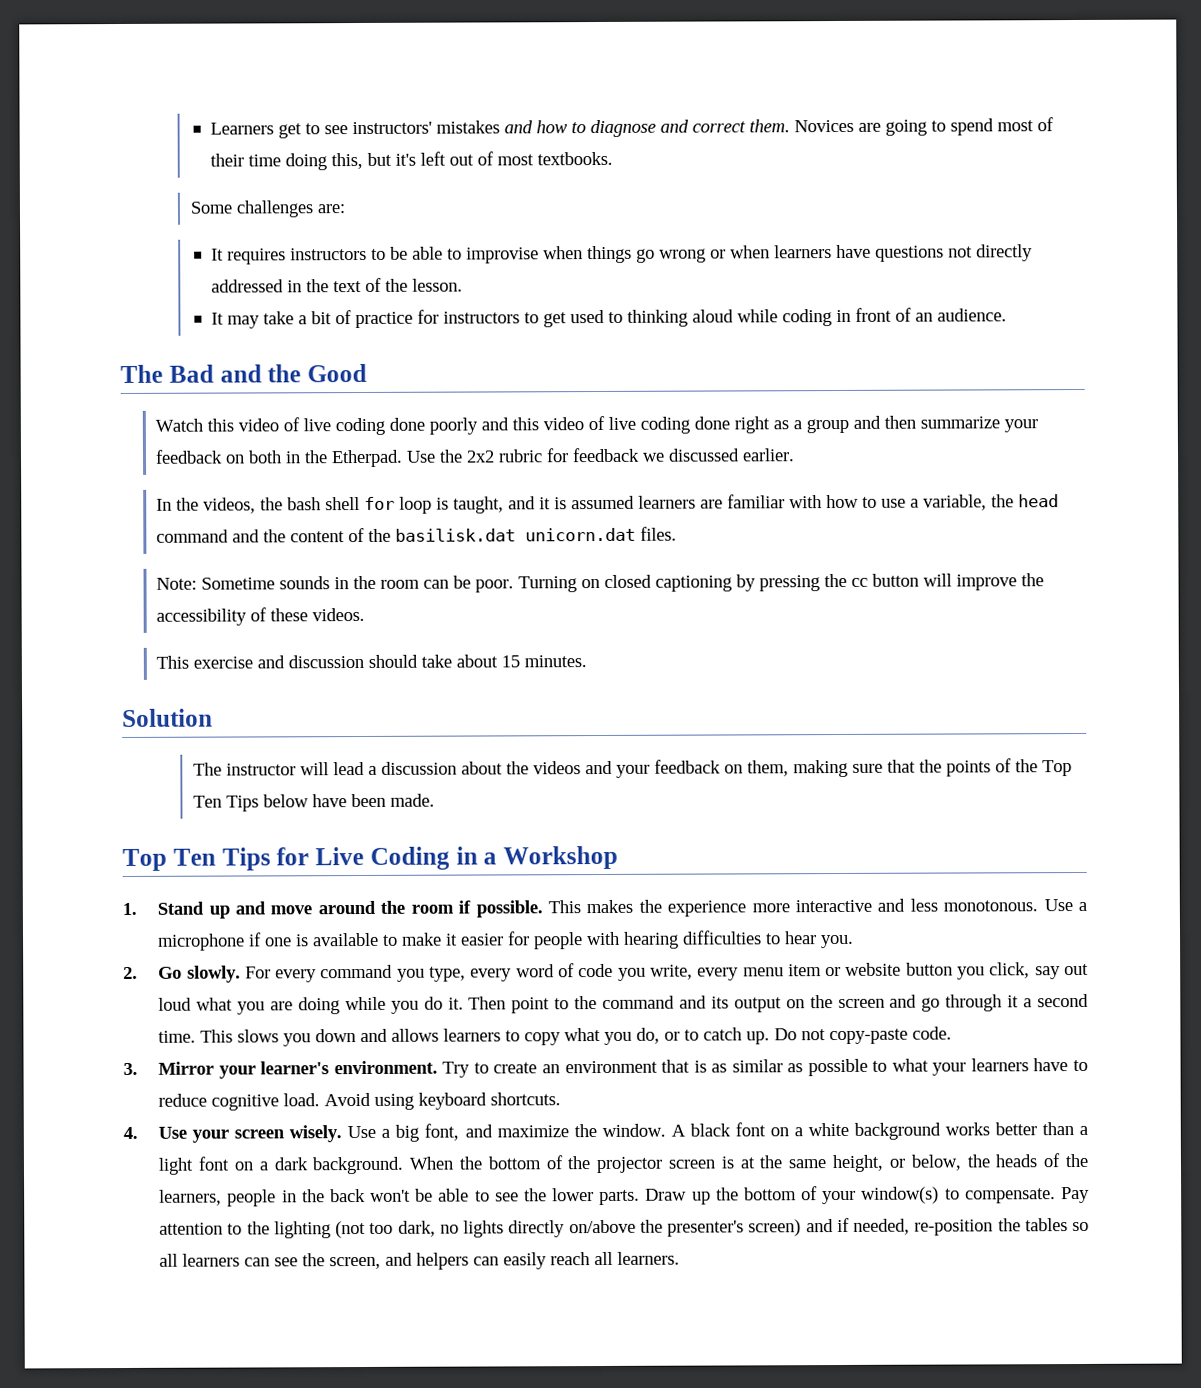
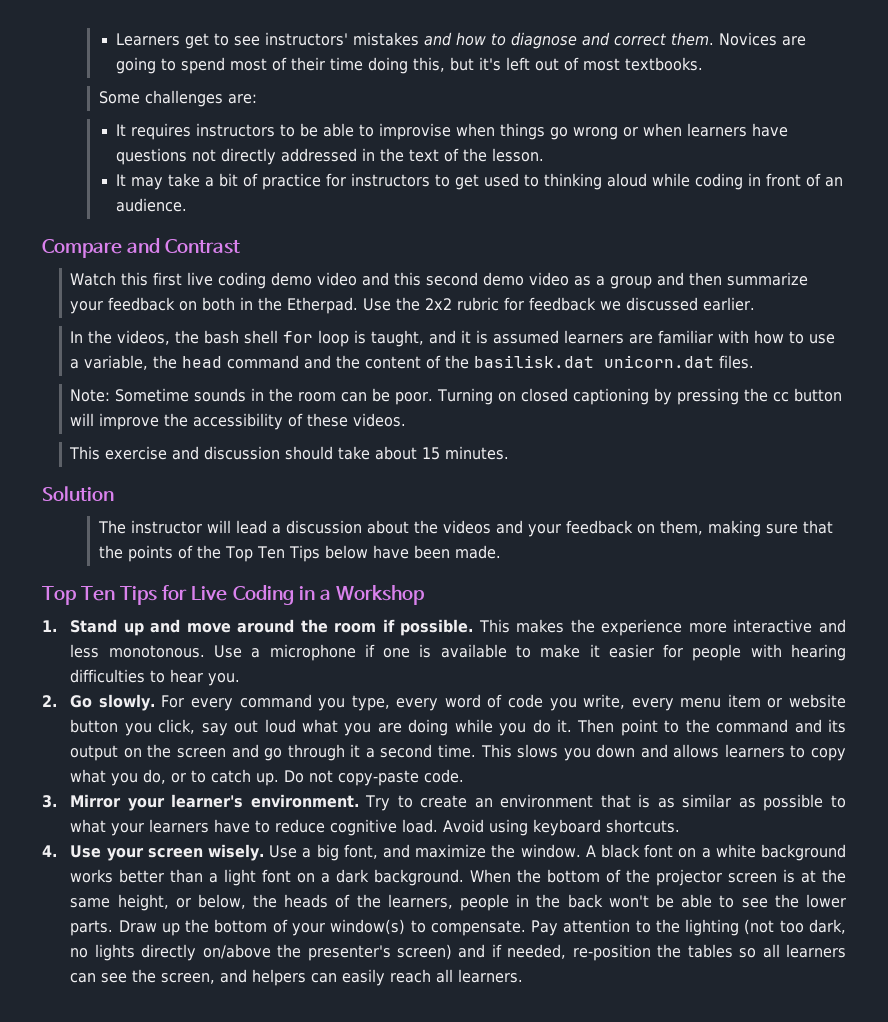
- The Bad and the Good
- Watch this video of live coding done poorly and this video of live coding done right as a group and then summarize your feedback on both in the Etherpad.
+ Compare and Contrast
+ Watch this first live coding demo video and this second demo video as a group and then summarize your feedback on both in the Etherpad.

